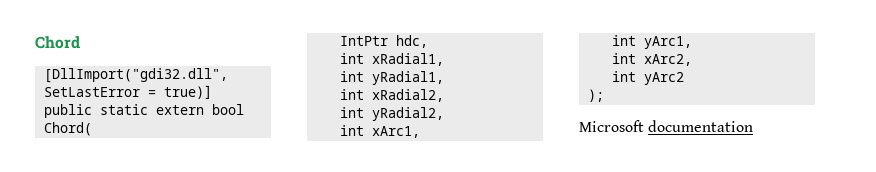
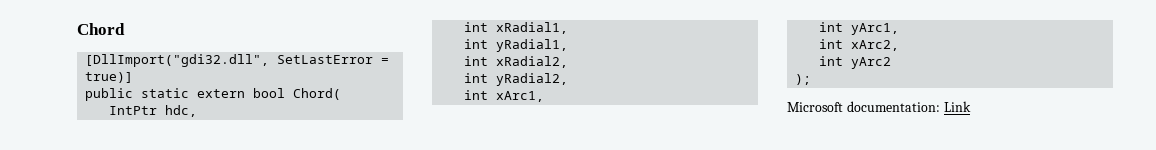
- Microsoft documentation
+ Microsoft documentation: Link

